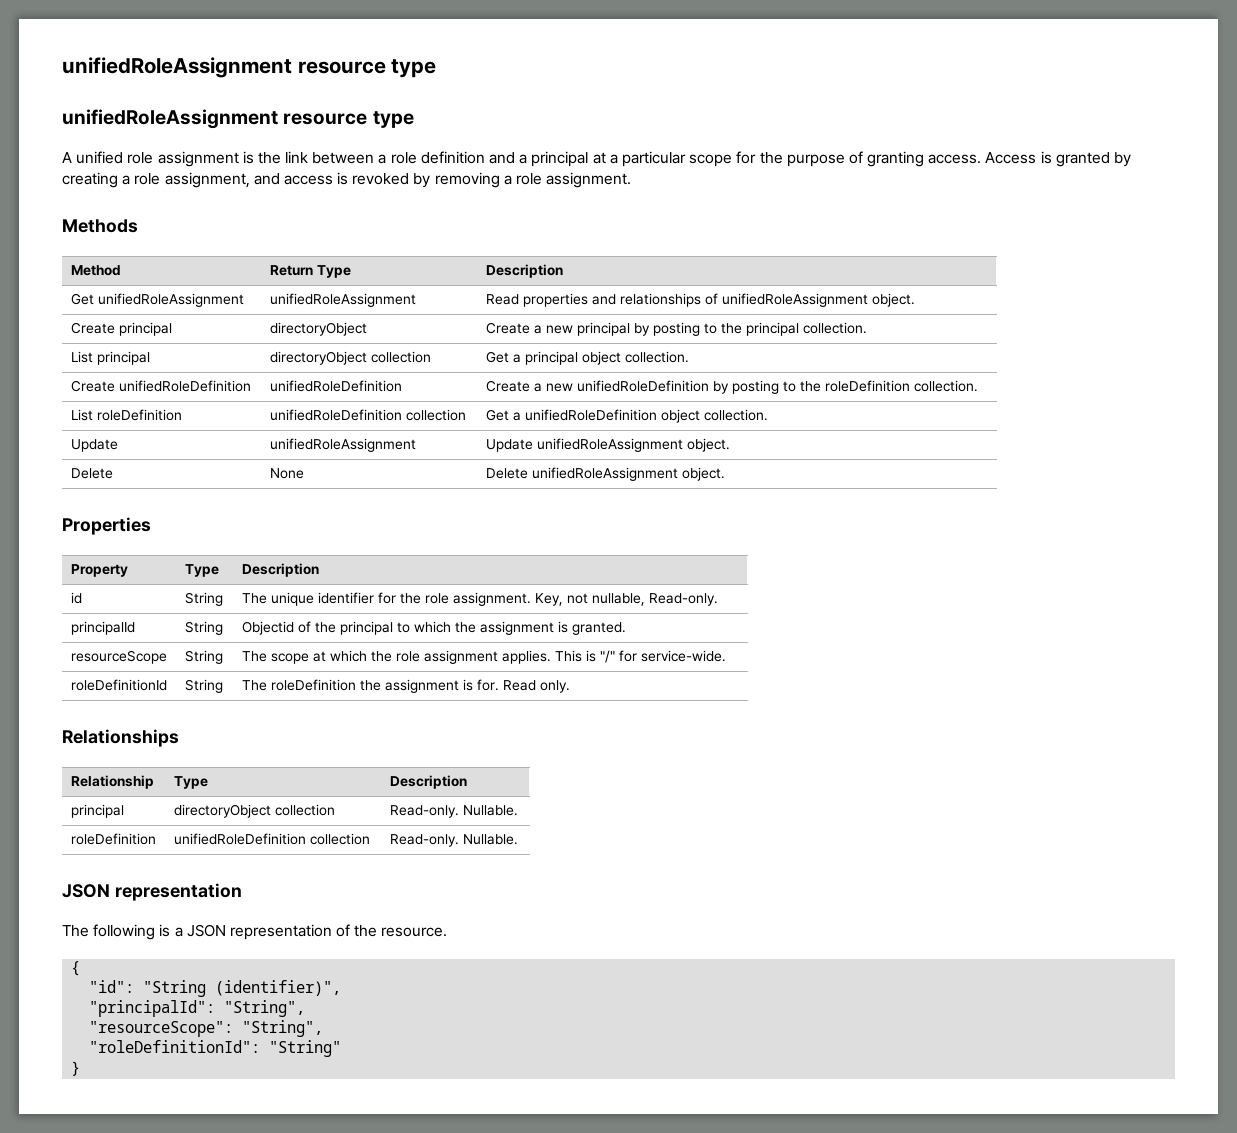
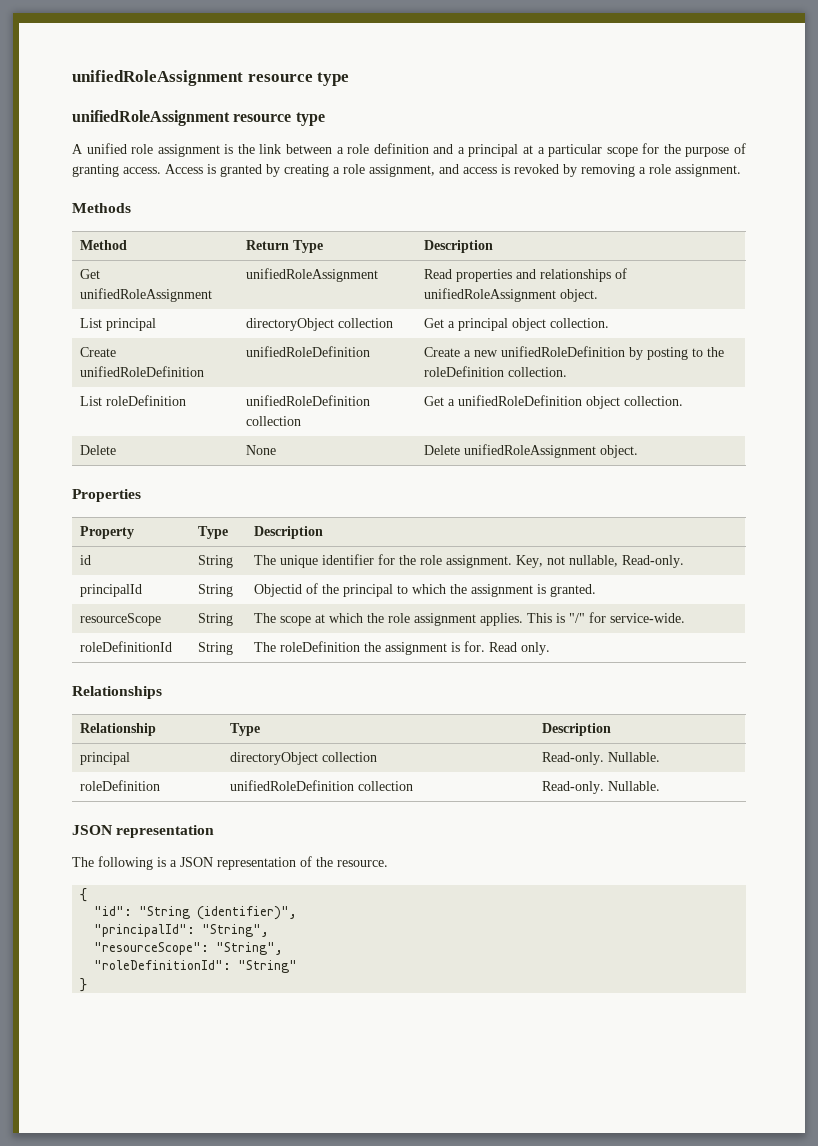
- Create principal | directoryObject | Create a new principal by posting to the principal collection.
- Update | unifiedRoleAssignment | Update unifiedRoleAssignment object.

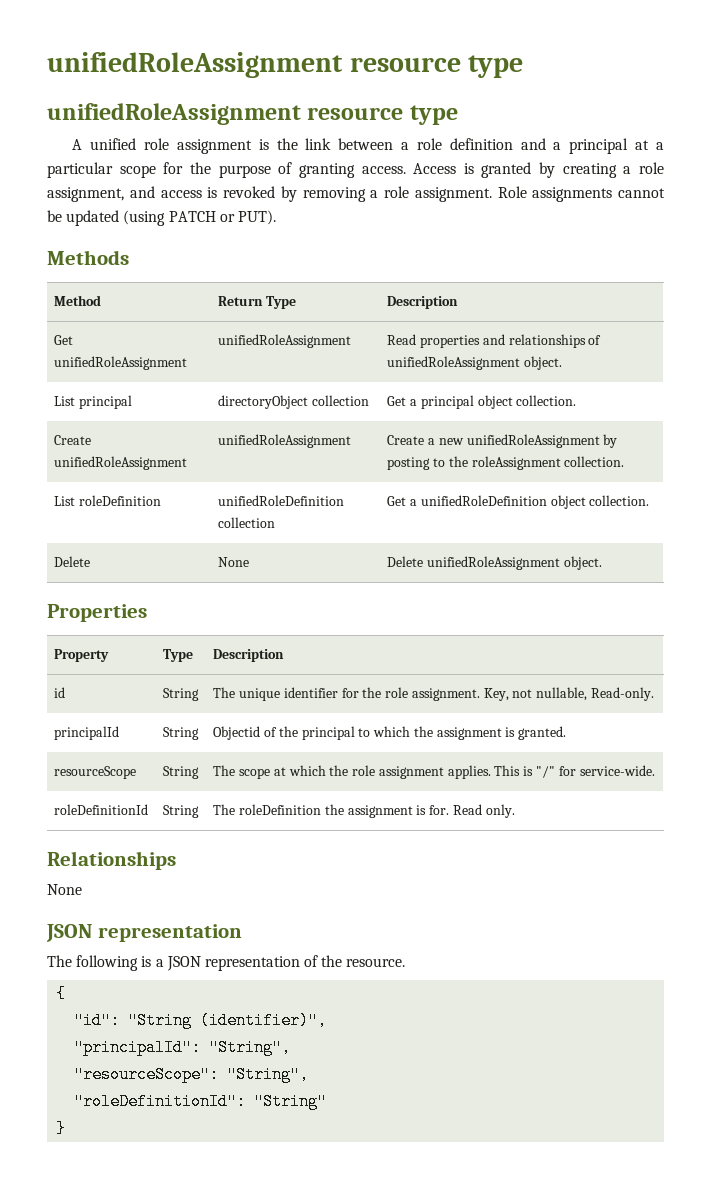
+ Role assignments cannot be updated (using PATCH or PUT).
- Create unifiedRoleDefinition | unifiedRoleDefinition | Create a new unifiedRoleDefinition by posting to the roleDefinition collection.
+ Create unifiedRoleAssignment | unifiedRoleAssignment | Create a new unifiedRoleAssignment by posting to the roleAssignment collection.
  Relationships
- Relationship | Type | Description
- principal | directoryObject collection | Read-only. Nullable.
- roleDefinition | unifiedRoleDefinition collection | Read-only. Nullable.
+ None

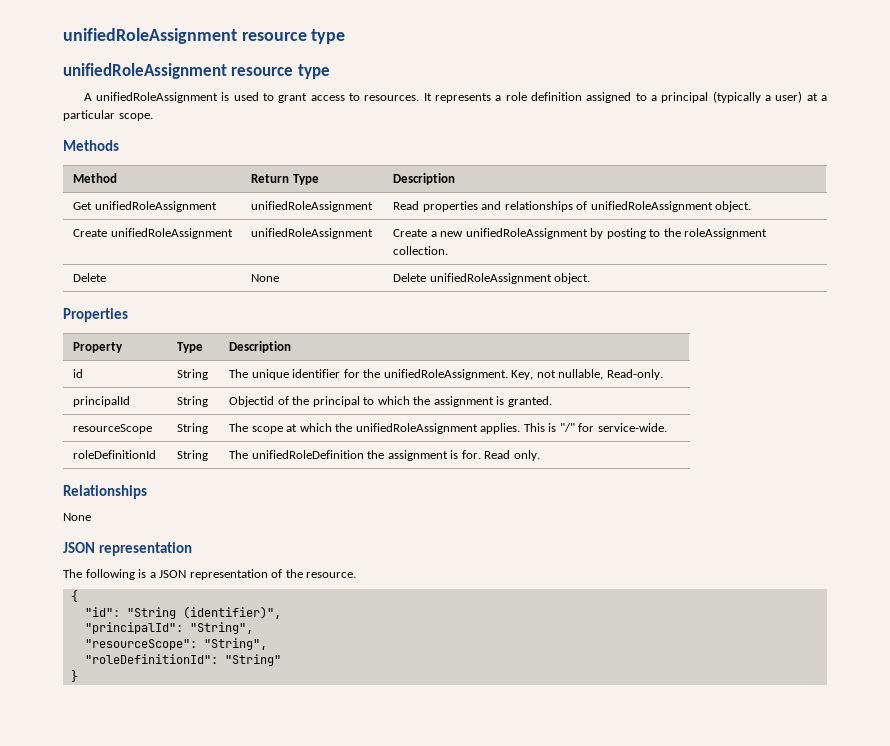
- A unified role assignment is the link between a role definition and a principal at a particular scope for the purpose of granting access. Access is granted by creating a role assignment, and access is revoked by removing a role assignment. Role assignments cannot be updated (using PATCH or PUT).
+ A unifiedRoleAssignment is used to grant access to resources. It represents a role definition assigned to a principal (typically a user) at a particular scope.
- List principal | directoryObject collection | Get a principal object collection.
- List roleDefinition | unifiedRoleDefinition collection | Get a unifiedRoleDefinition object collection.
- id | String | The unique identifier for the role assignment. Key, not nullable, Read-only.
+ id | String | The unique identifier for the unifiedRoleAssignment. Key, not nullable, Read-only.
- resourceScope | String | The scope at which the role assignment applies. This is "/" for service-wide.
+ resourceScope | String | The scope at which the unifiedRoleAssignment applies. This is "/" for service-wide.
- roleDefinitionId | String | The roleDefinition the assignment is for. Read only.
+ roleDefinitionId | String | The unifiedRoleDefinition the assignment is for. Read only.

